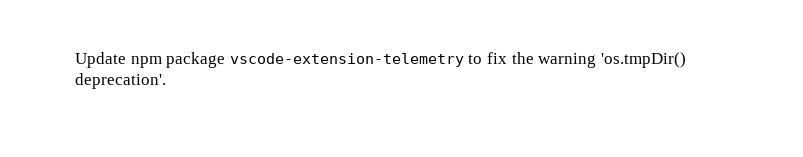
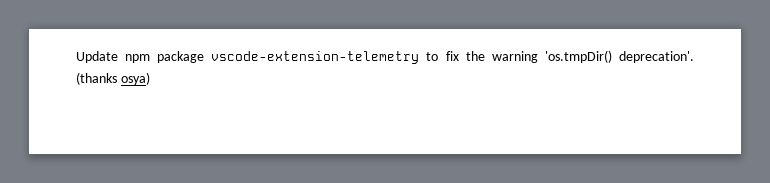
+ (thanks osya)

